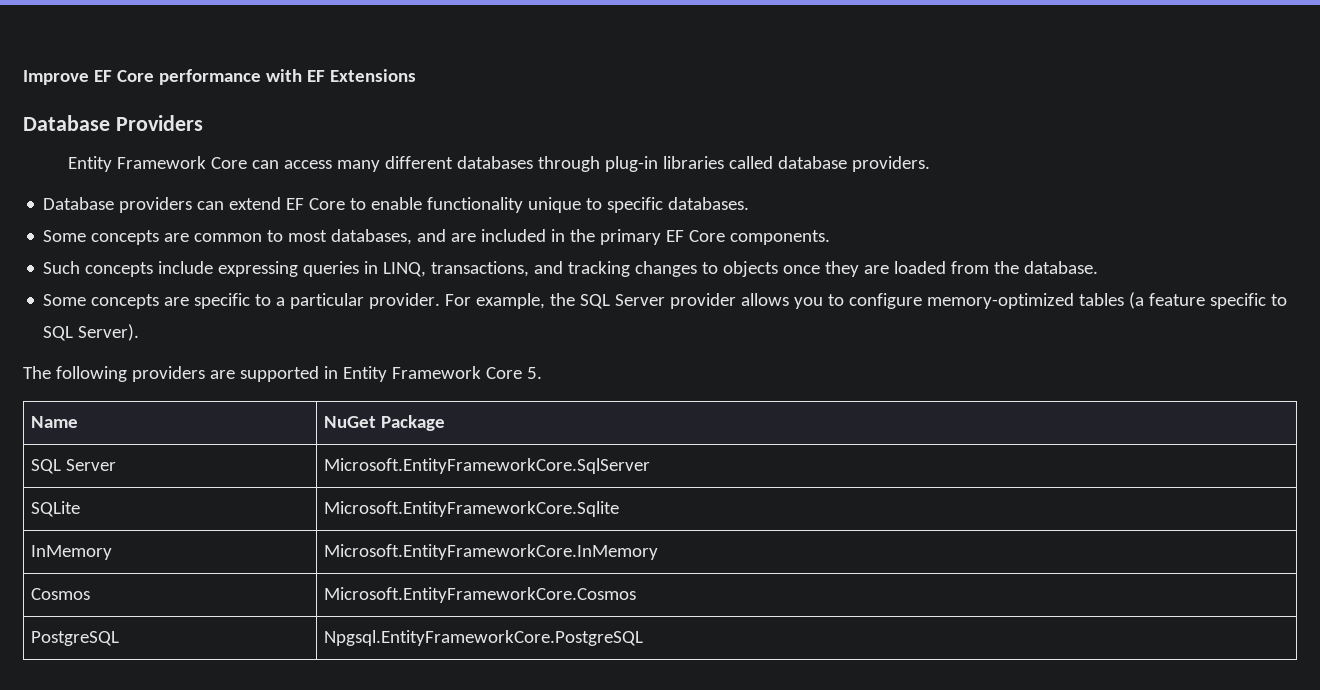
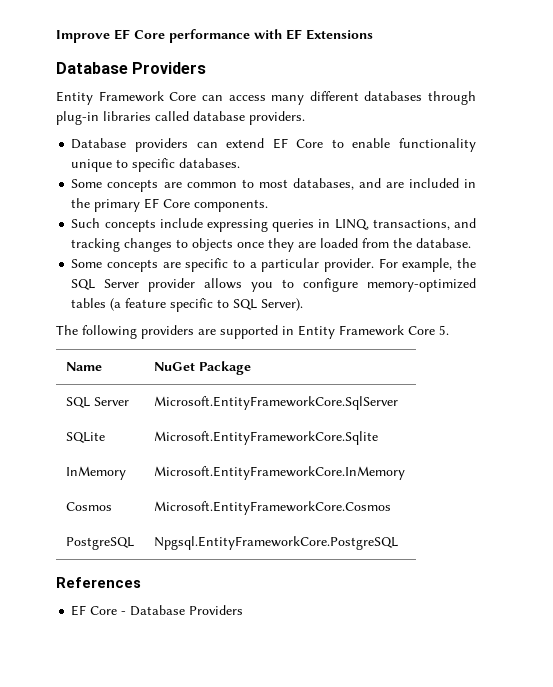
+ References
+ EF Core - Database Providers

